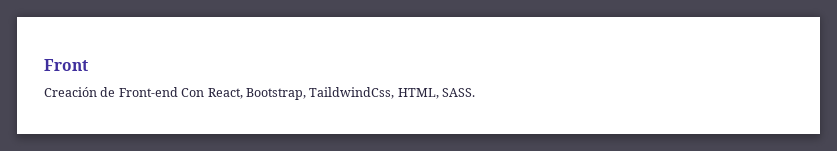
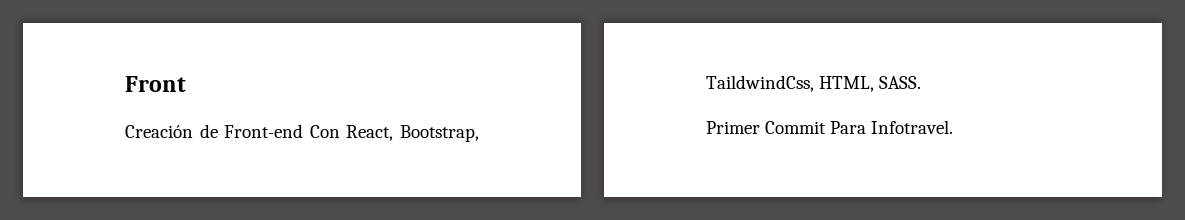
+ Primer Commit Para Infotravel.

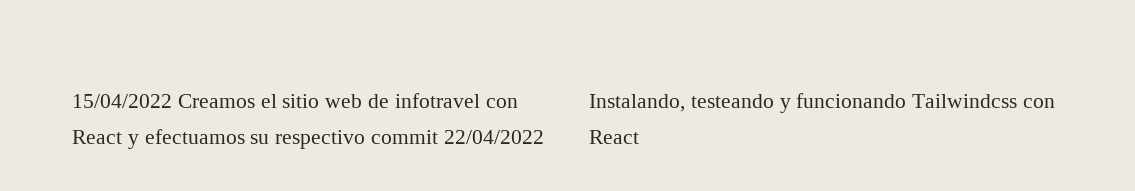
- Front
- Creación de Front-end Con React, Bootstrap, TaildwindCss, HTML, SASS.
- Primer Commit Para Infotravel.
+ 15/04/2022 Creamos el sitio web de infotravel con React y efectuamos su respectivo commit 22/04/2022 Instalando, testeando y funcionando Tailwindcss con React

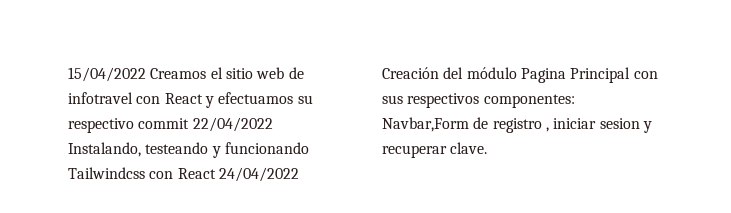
- 15/04/2022 Creamos el sitio web de infotravel con React y efectuamos su respectivo commit 22/04/2022 Instalando, testeando y funcionando Tailwindcss con React
+ 15/04/2022 Creamos el sitio web de infotravel con React y efectuamos su respectivo commit 22/04/2022 Instalando, testeando y funcionando Tailwindcss con React 24/04/2022 Creación del módulo Pagina Principal con sus respectivos componentes: Navbar,Form de registro , iniciar sesion y recuperar clave.

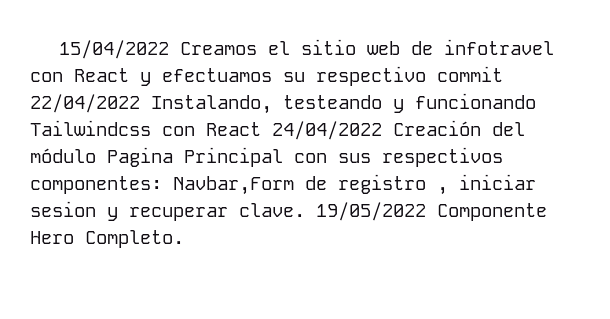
+ 19/05/2022 Componente Hero Completo.

